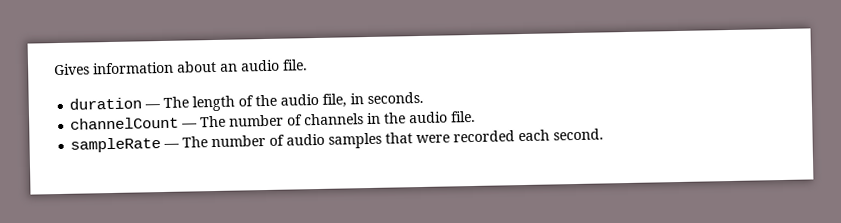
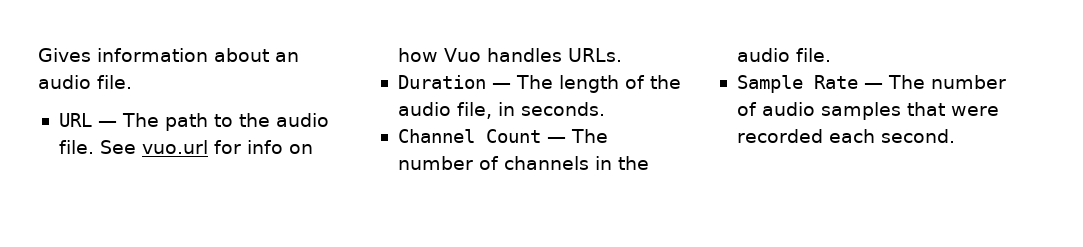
- duration — The length of the audio file, in seconds.
+ URL — The path to the audio file. See vuo.url for info on how Vuo handles URLs.
+ Duration — The length of the audio file, in seconds.
- channelCount — The number of channels in the audio file.
+ Channel Count — The number of channels in the audio file.
- sampleRate — The number of audio samples that were recorded each second.
+ Sample Rate — The number of audio samples that were recorded each second.

